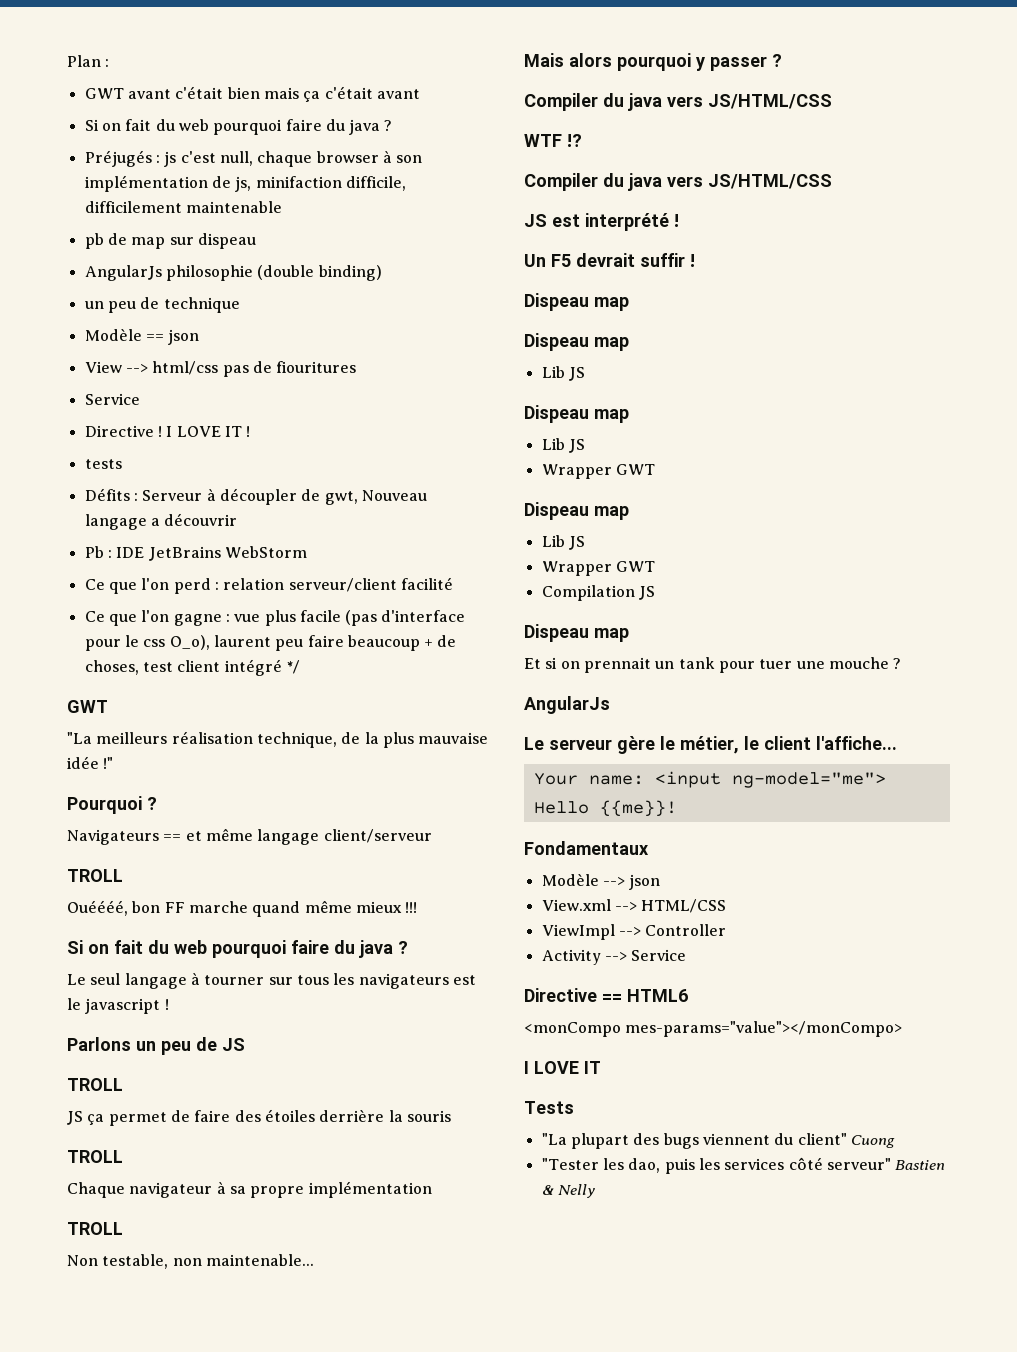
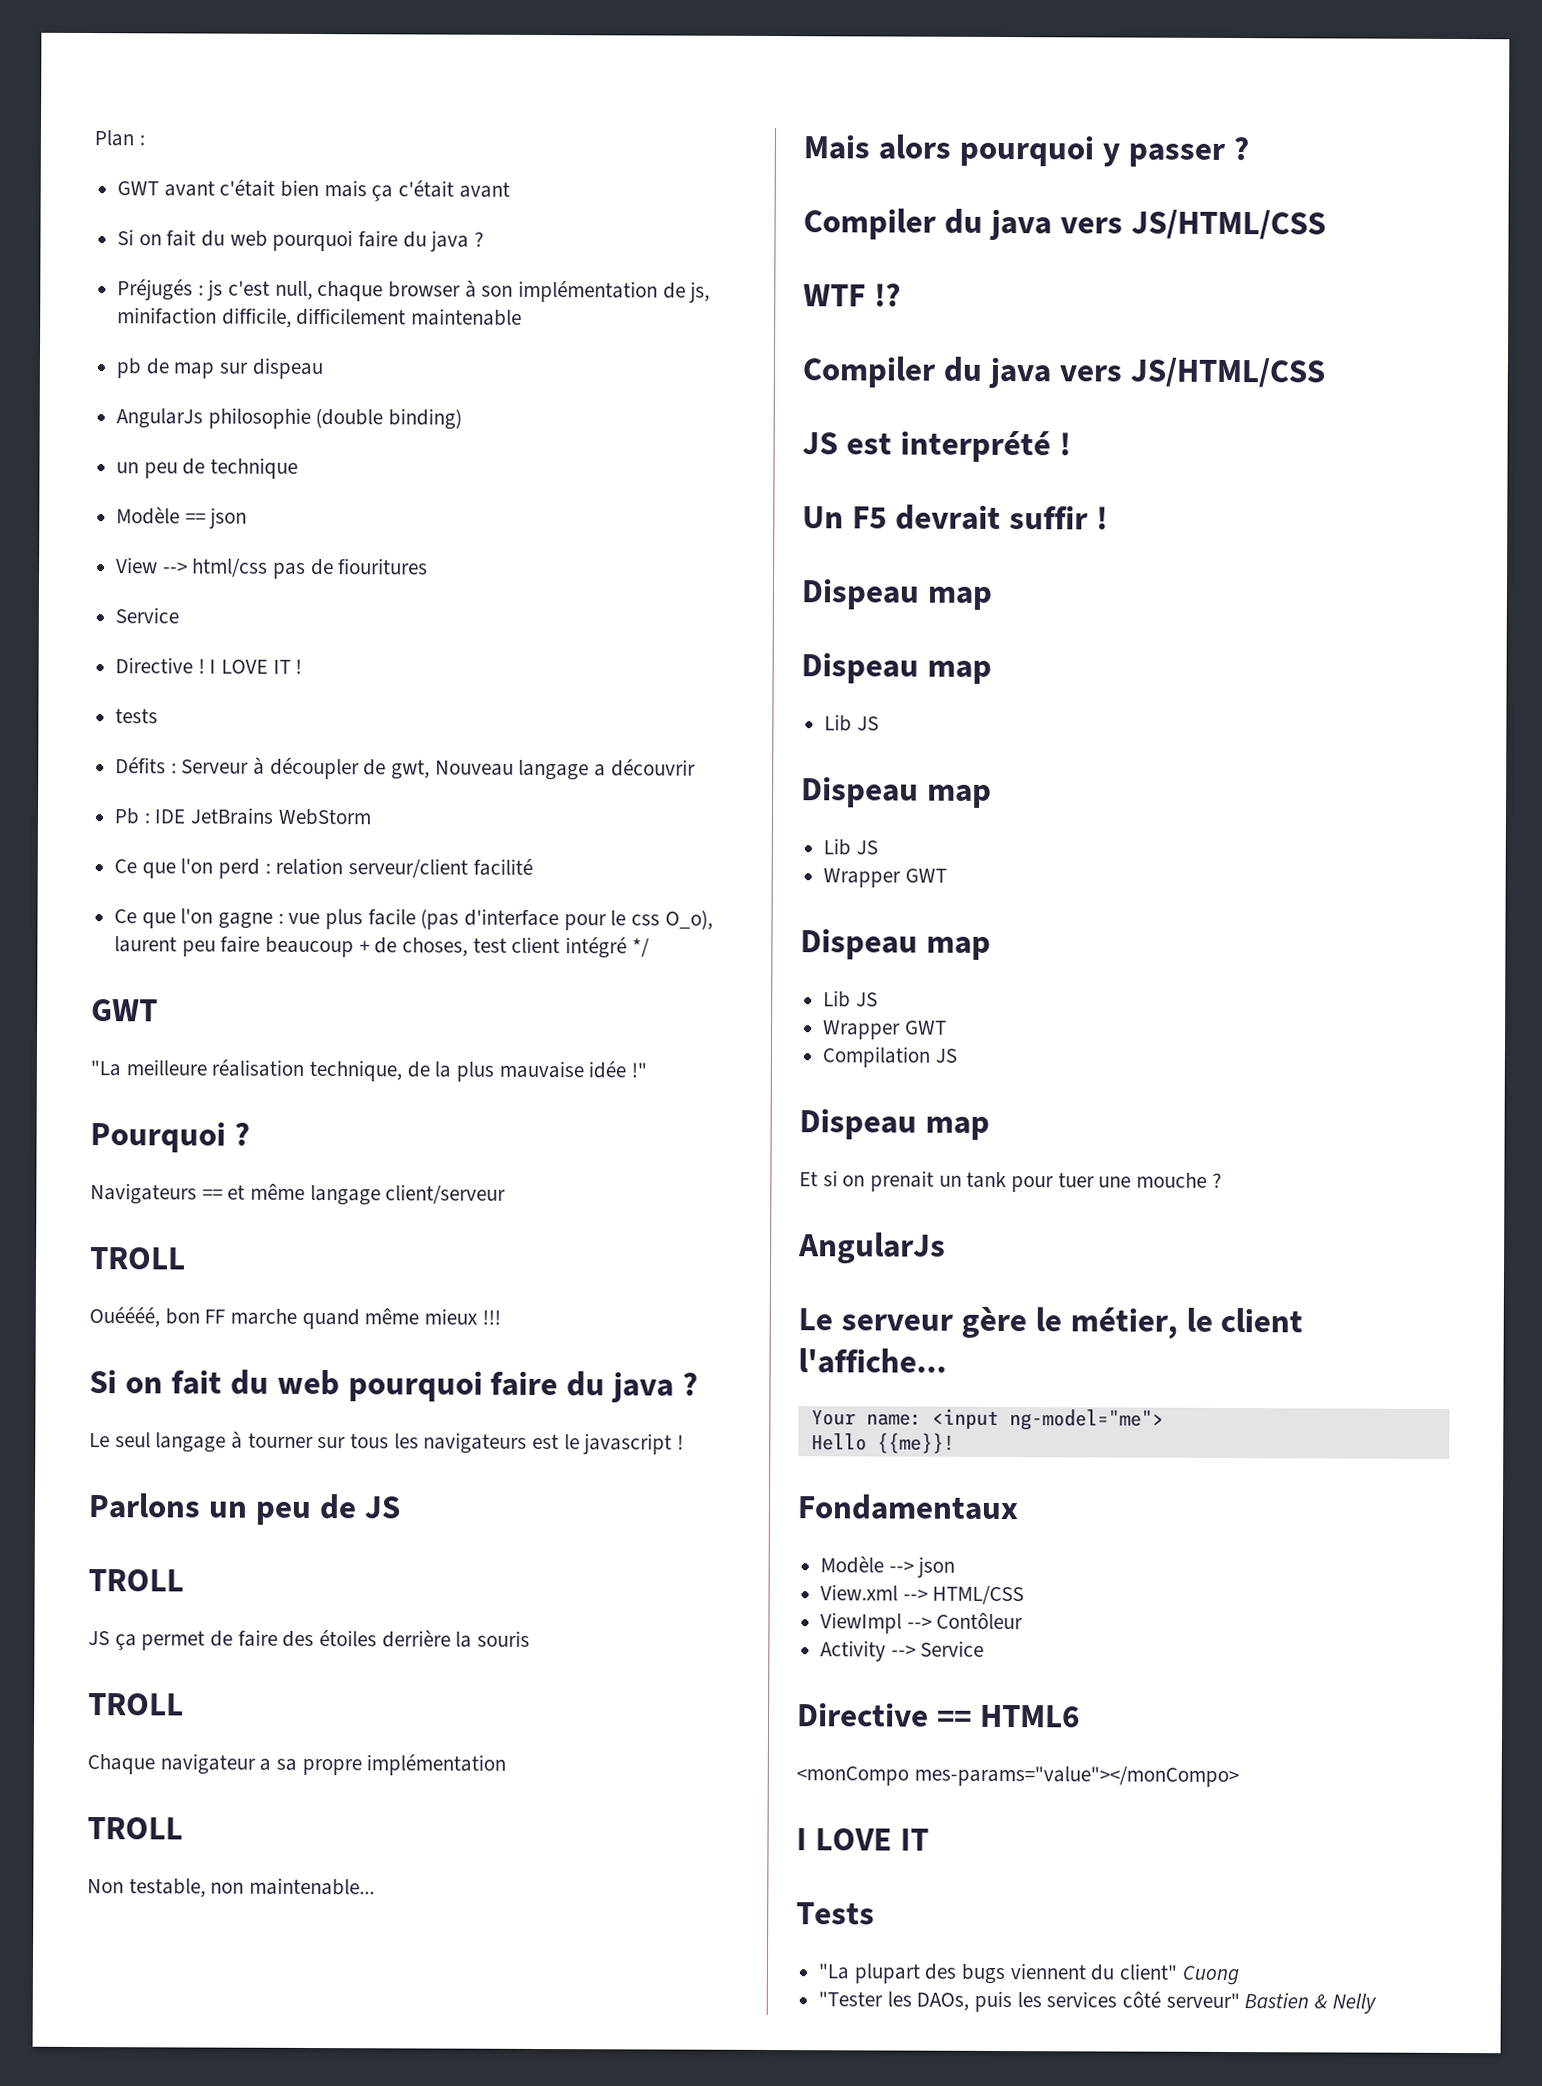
- "La meilleurs réalisation technique, de la plus mauvaise idée !"
+ "La meilleure réalisation technique, de la plus mauvaise idée !"
- Chaque navigateur à sa propre implémentation
+ Chaque navigateur a sa propre implémentation
- Et si on prennait un tank pour tuer une mouche ?
+ Et si on prenait un tank pour tuer une mouche ?
- ViewImpl --> Controller
+ ViewImpl --> Contôleur
- "Tester les dao, puis les services côté serveur" Bastien & Nelly
+ "Tester les DAOs, puis les services côté serveur" Bastien & Nelly

